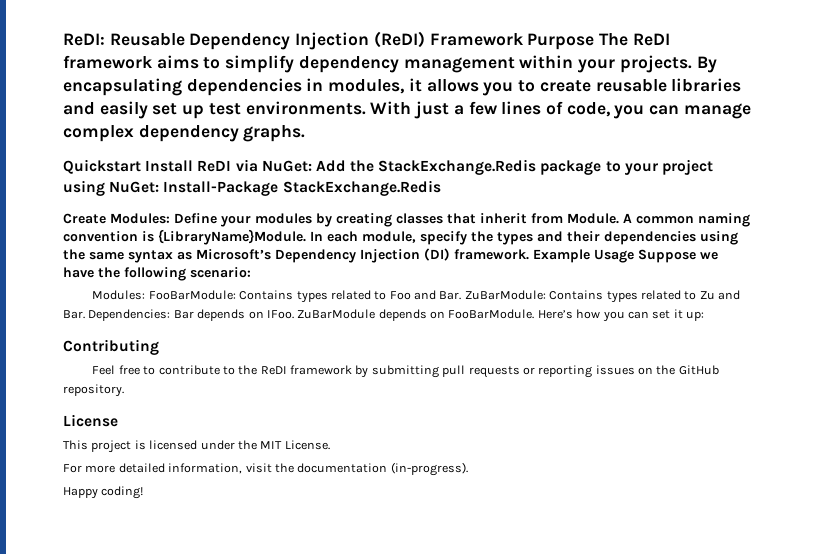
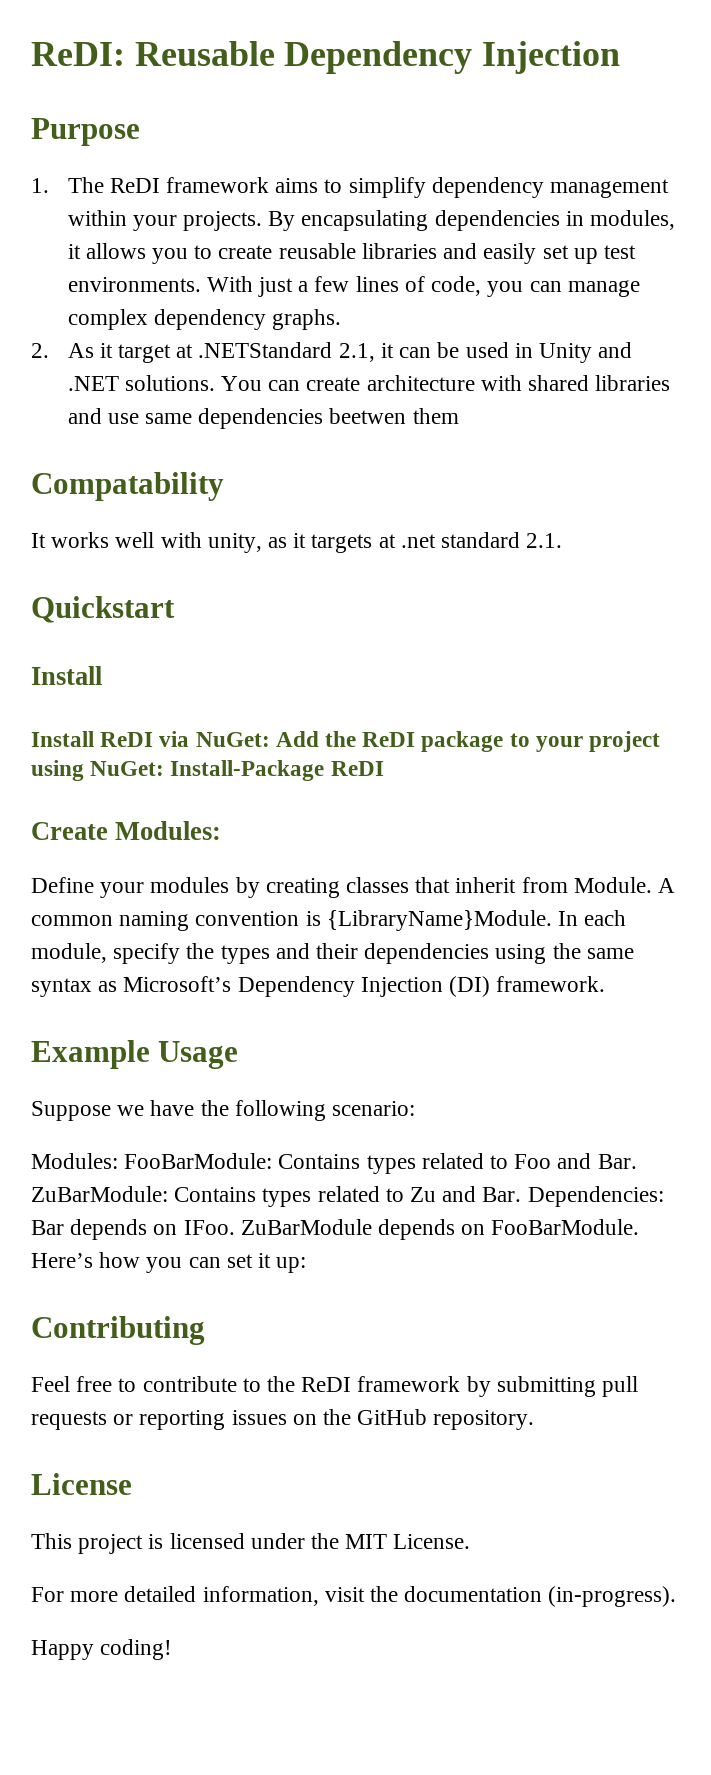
- ReDI: Reusable Dependency Injection (ReDI) Framework Purpose The ReDI framework aims to simplify dependency management within your projects.
+ ReDI: Reusable Dependency Injection
+ Purpose
+ 1. The ReDI framework aims to simplify dependency management within your projects.
+ 2. As it target at .NETStandard 2.1, it can be used in Unity and .NET solutions. You can create architecture with shared libraries and use same dependencies beetwen them
+ Compatability
+ It works well with unity, as it targets at .net standard 2.1.
- Quickstart Install ReDI via NuGet: Add the StackExchange.Redis package to your project using NuGet: Install-Package StackExchange.Redis
+ Quickstart
+ Install
+ Install ReDI via NuGet: Add the ReDI package to your project using NuGet: Install-Package ReDI
- Create Modules: Define your modules by creating classes that inherit from Module.
+ Create Modules:
+ Define your modules by creating classes that inherit from Module.
- In each module, specify the types and their dependencies using the same syntax as Microsoft’s Dependency Injection (DI) framework. Example Usage Suppose we have the following scenario:
+ In each module, specify the types and their dependencies using the same syntax as Microsoft’s Dependency Injection (DI) framework.
+ Example Usage
+ Suppose we have the following scenario:

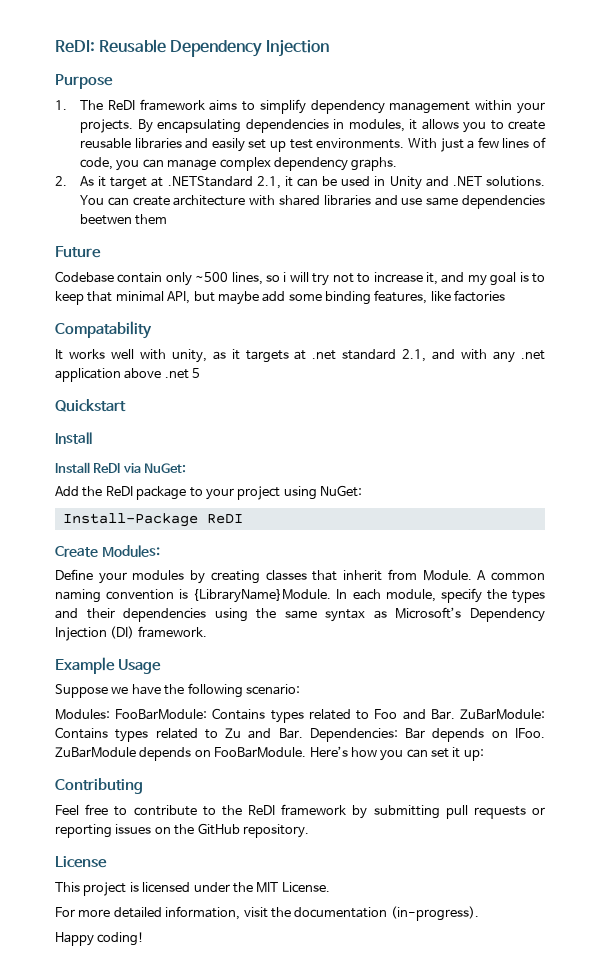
+ Future
+ Codebase contain only ~500 lines, so i will try not to increase it, and my goal is to keep that minimal API, but maybe add some binding features, like factories
- It works well with unity, as it targets at .net standard 2.1.
+ It works well with unity, as it targets at .net standard 2.1, and with any .net application above .net 5
- Install ReDI via NuGet: Add the ReDI package to your project using NuGet: Install-Package ReDI
+ Install ReDI via NuGet:
+ Add the ReDI package to your project using NuGet:
+ Install-Package ReDI

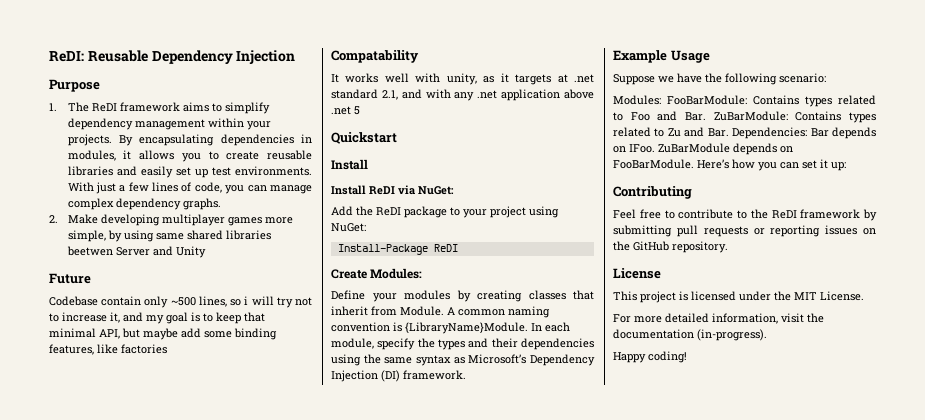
- 2. As it target at .NETStandard 2.1, it can be used in Unity and .NET solutions. You can create architecture with shared libraries and use same dependencies beetwen them
+ 2. Make developing multiplayer games more simple, by using same shared libraries beetwen Server and Unity

